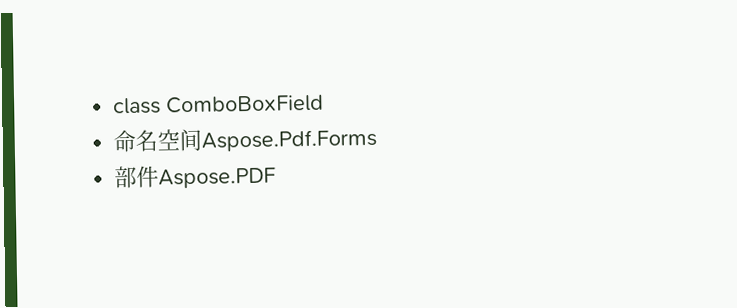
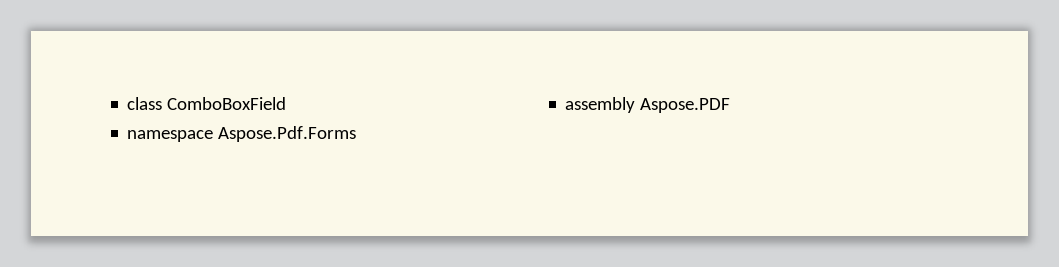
- 命名空间Aspose.Pdf.Forms
+ namespace Aspose.Pdf.Forms
- 部件Aspose.PDF
+ assembly Aspose.PDF

